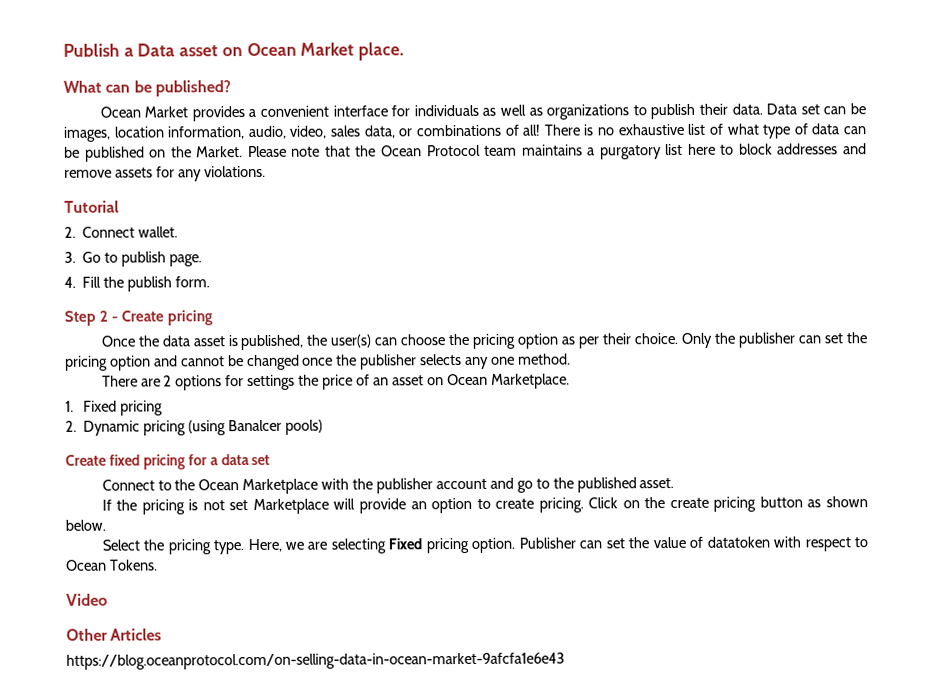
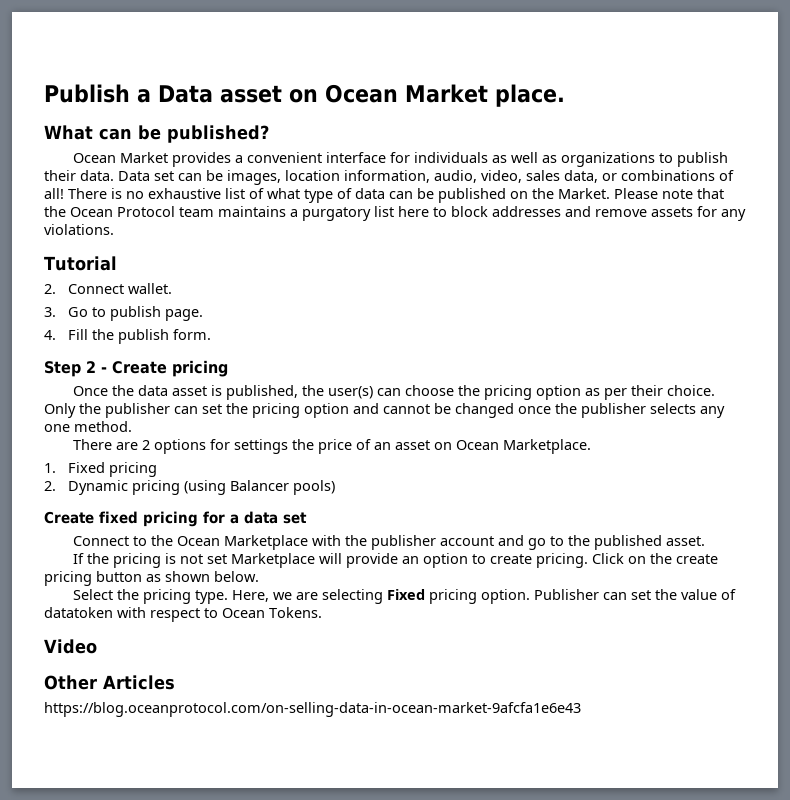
- 2. Dynamic pricing (using Banalcer pools)
+ 2. Dynamic pricing (using Balancer pools)

